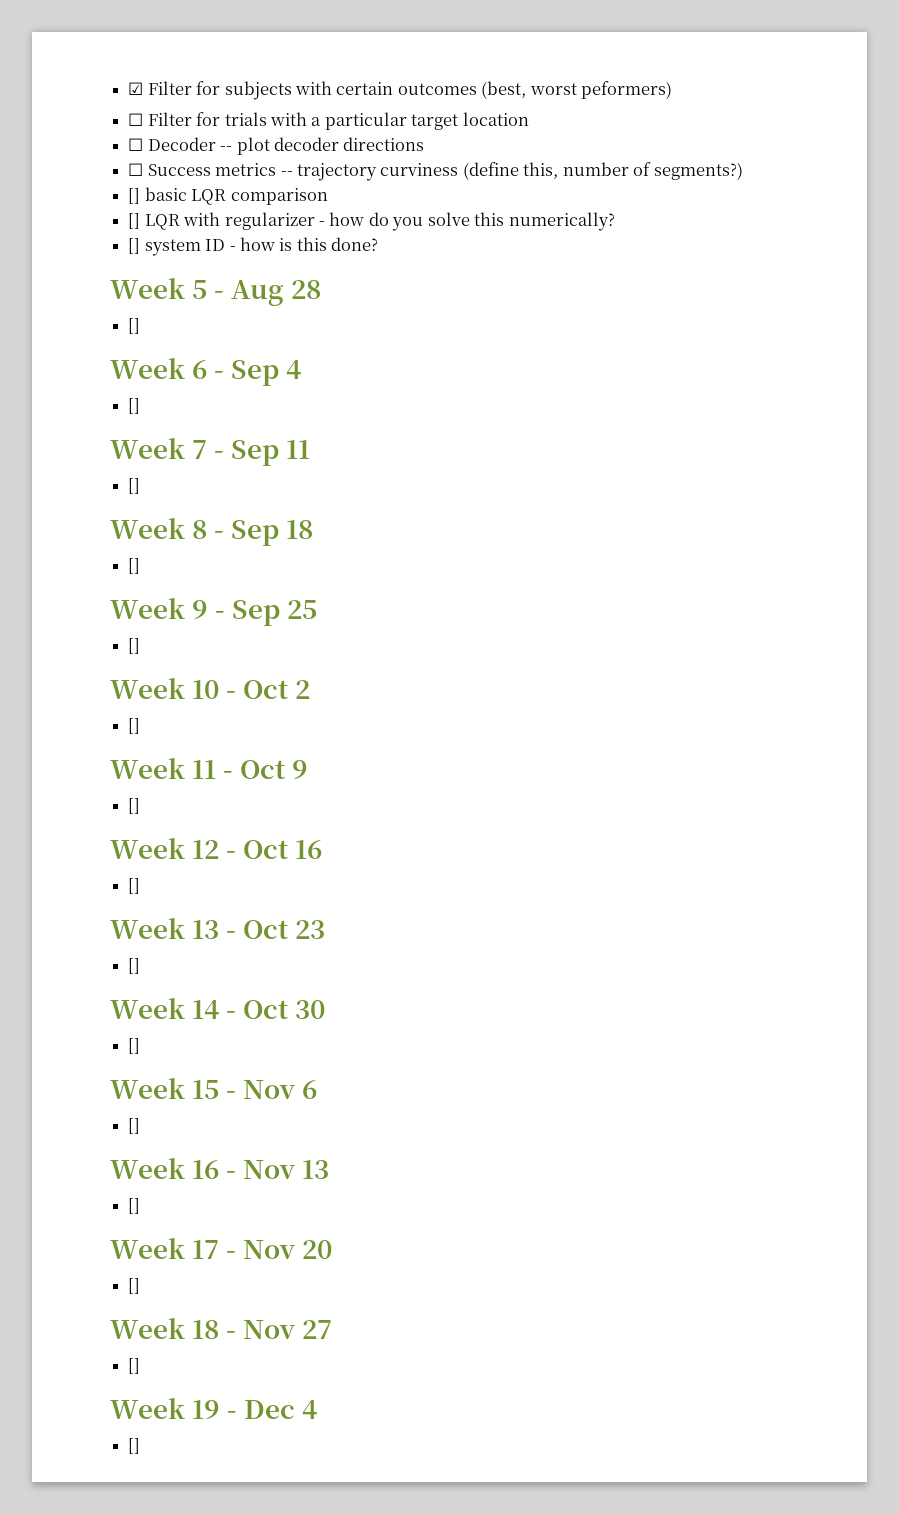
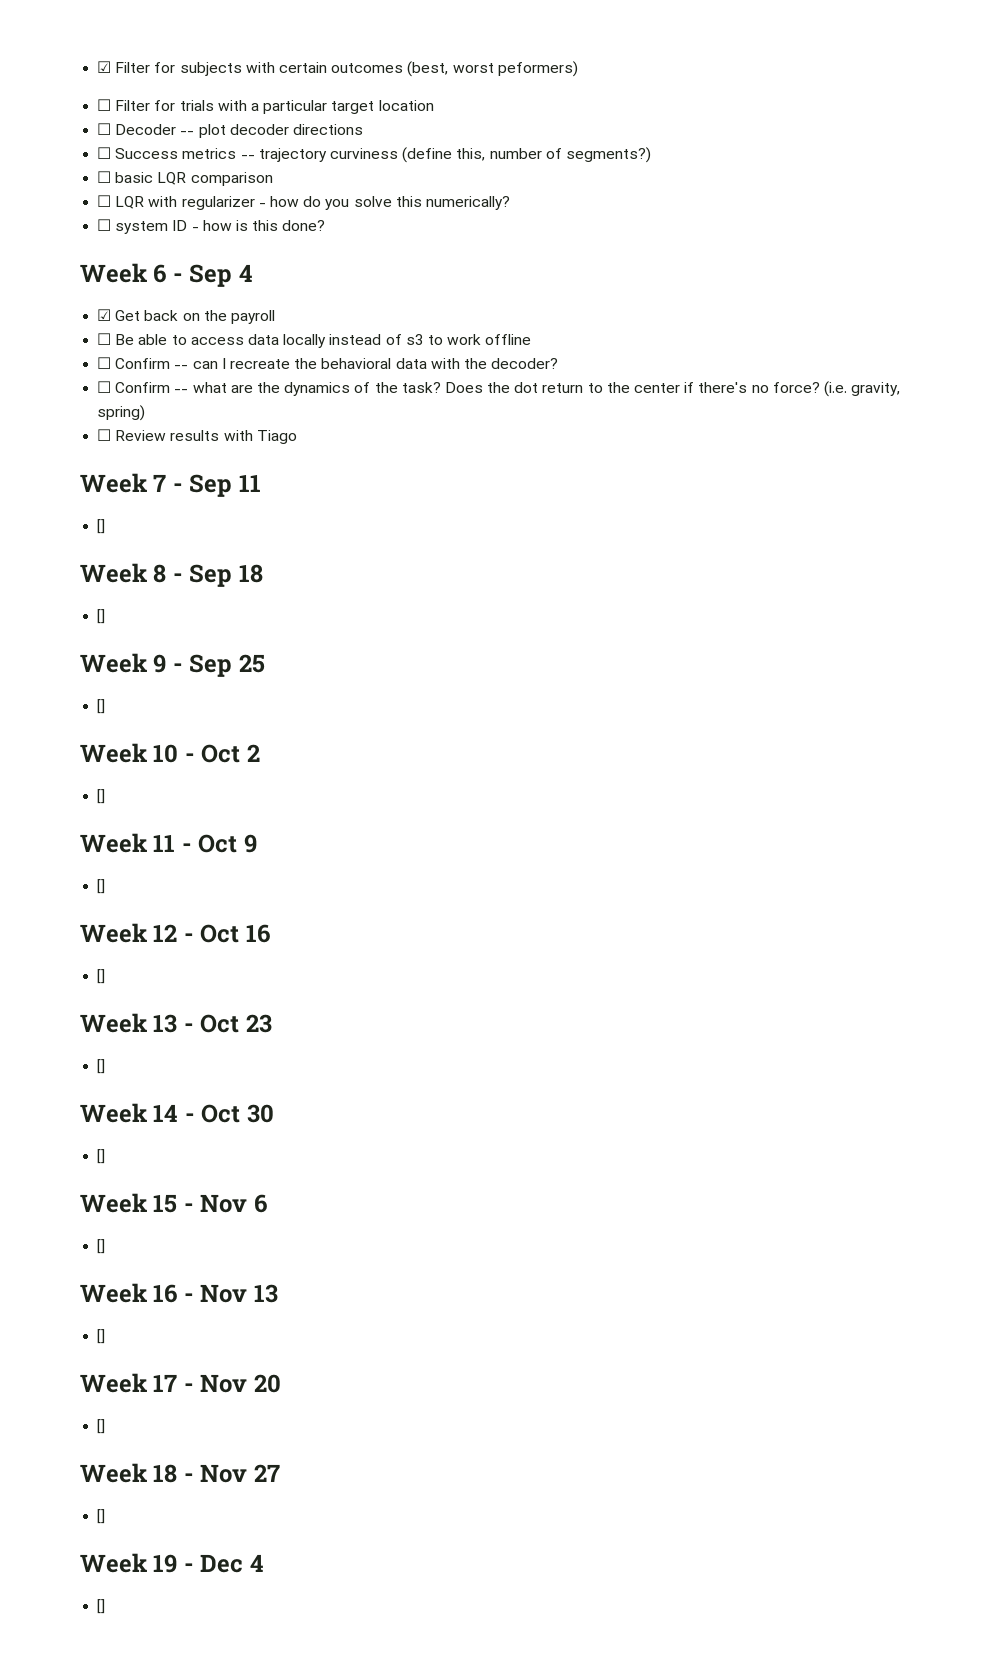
- [] basic LQR comparison
+ ☐ basic LQR comparison
- [] LQR with regularizer - how do you solve this numerically?
+ ☐ LQR with regularizer - how do you solve this numerically?
- [] system ID - how is this done?
+ ☐ system ID - how is this done?
- Week 5 - Aug 28
- []
  Week 6 - Sep 4
- []
+ ☑ Get back on the payroll
+ ☐ Be able to access data locally instead of s3 to work offline
+ ☐ Confirm -- can I recreate the behavioral data with the decoder?
+ ☐ Confirm -- what are the dynamics of the task? Does the dot return to the center if there's no force? (i.e. gravity, spring)
+ ☐ Review results with Tiago

